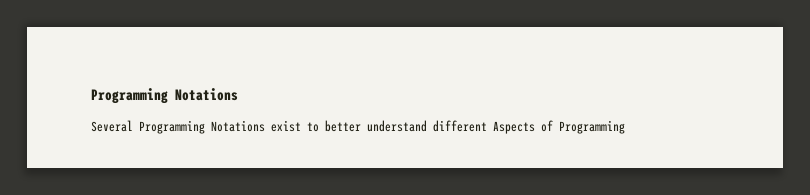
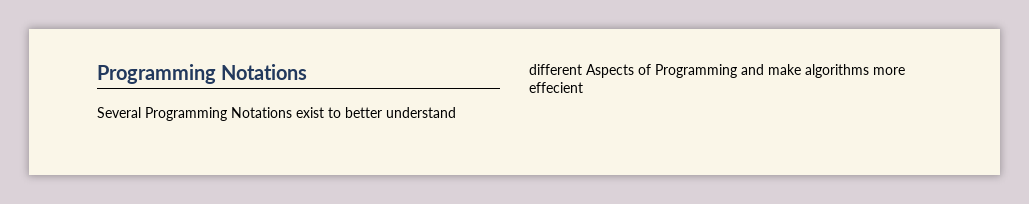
- Several Programming Notations exist to better understand different Aspects of Programming
+ Several Programming Notations exist to better understand different Aspects of Programming and make algorithms more effecient

